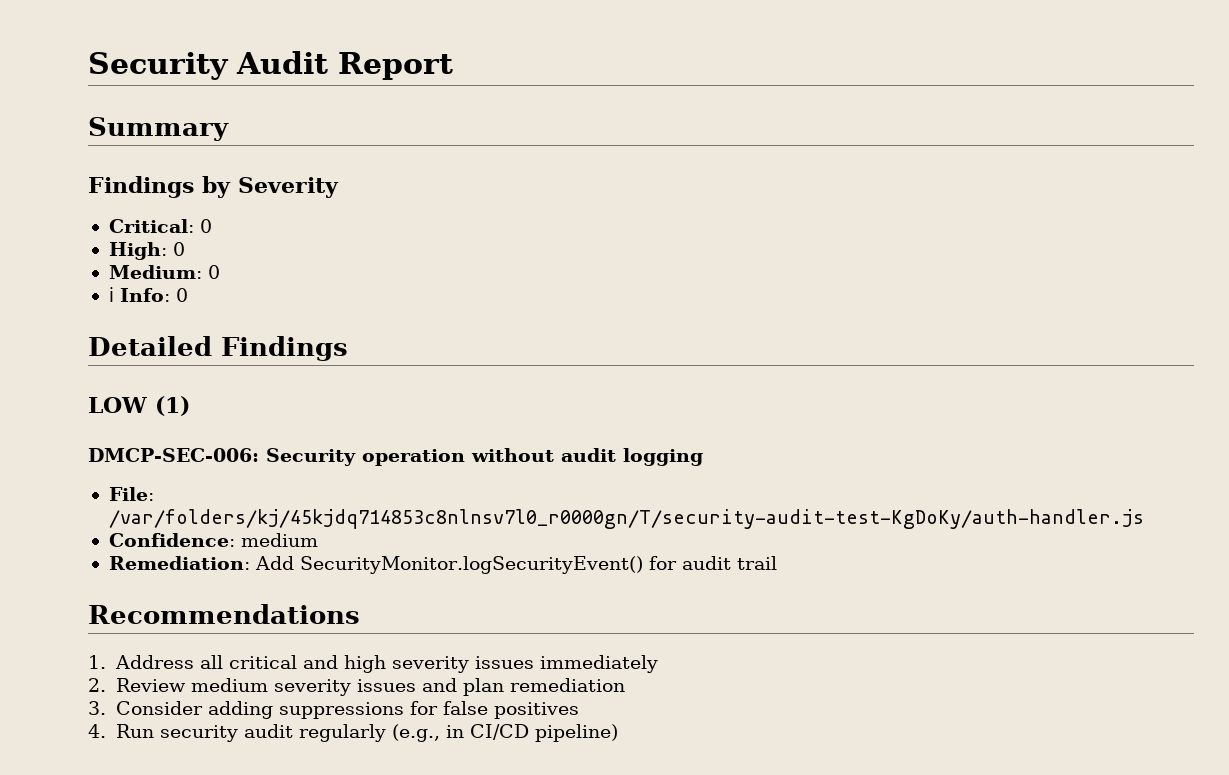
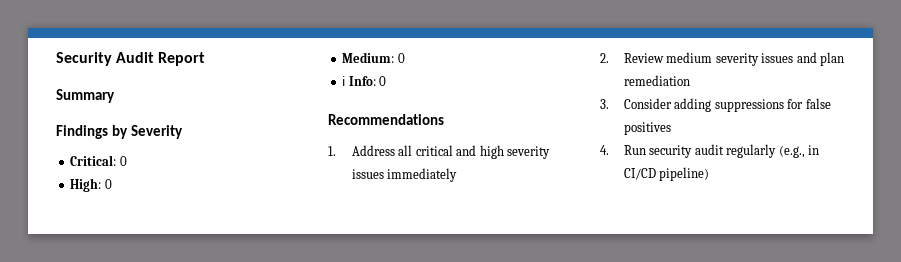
- Detailed Findings
- LOW (1)
- DMCP-SEC-006: Security operation without audit logging
- File: /var/folders/kj/45kjdq714853c8nlnsv7l0_r0000gn/T/security-audit-test-KgDoKy/auth-handler.js
- Confidence: medium
- Remediation: Add SecurityMonitor.logSecurityEvent() for audit trail

